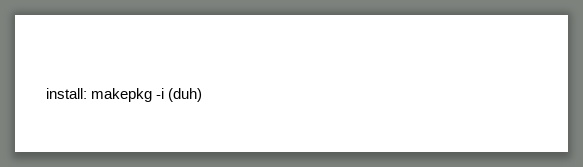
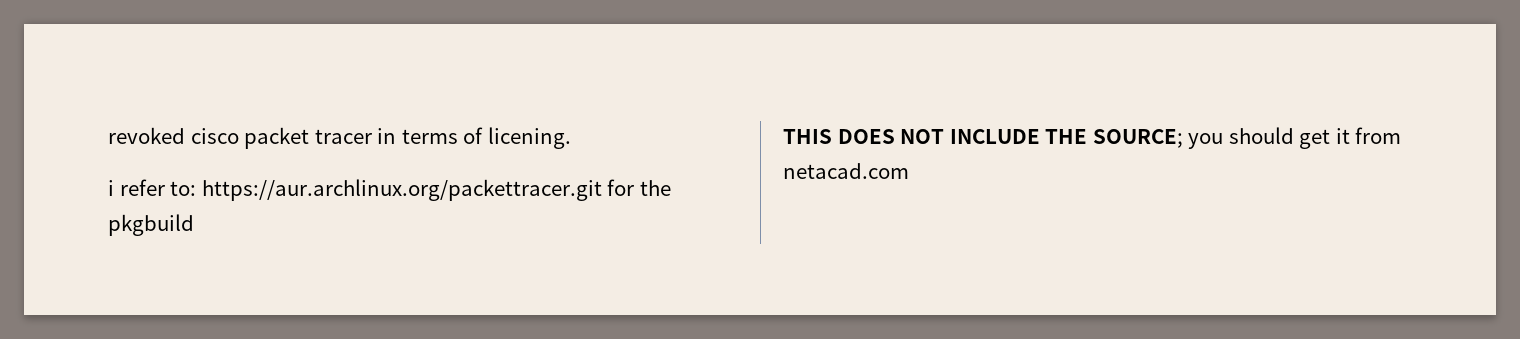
- install: makepkg -i (duh)
+ revoked cisco packet tracer in terms of licening.
+ i refer to: https://aur.archlinux.org/packettracer.git for the pkgbuild
+ THIS DOES NOT INCLUDE THE SOURCE; you should get it from netacad.com

